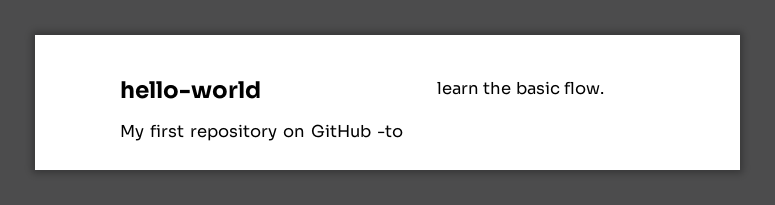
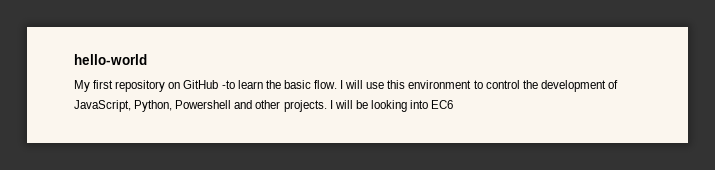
+ I will use this environment to control the development of JavaScript, Python, Powershell and other projects. I will be looking into EC6

